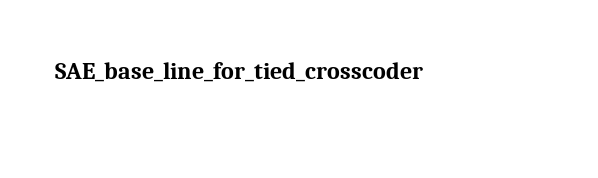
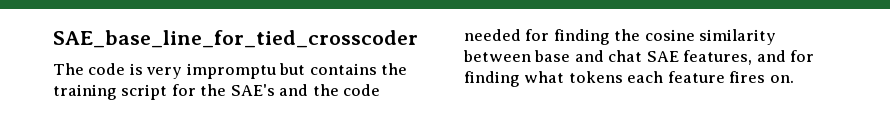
+ The code is very impromptu but contains the training script for the SAE's and the code needed for finding the cosine similarity between base and chat SAE features, and for finding what tokens each feature fires on.

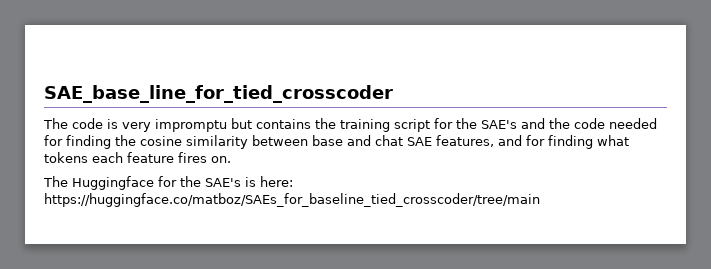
+ The Huggingface for the SAE's is here: https://huggingface.co/matboz/SAEs_for_baseline_tied_crosscoder/tree/main

